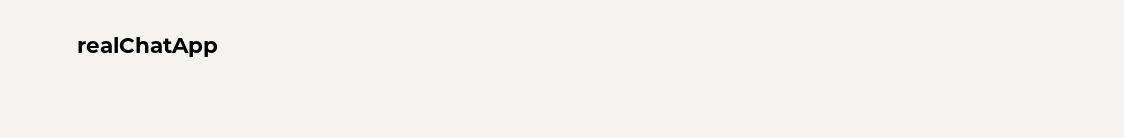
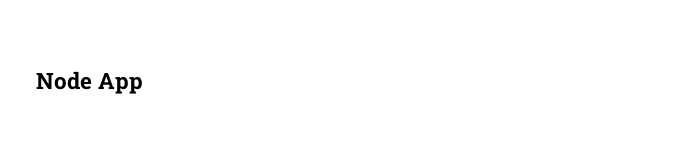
- realChatApp
+ Node App

